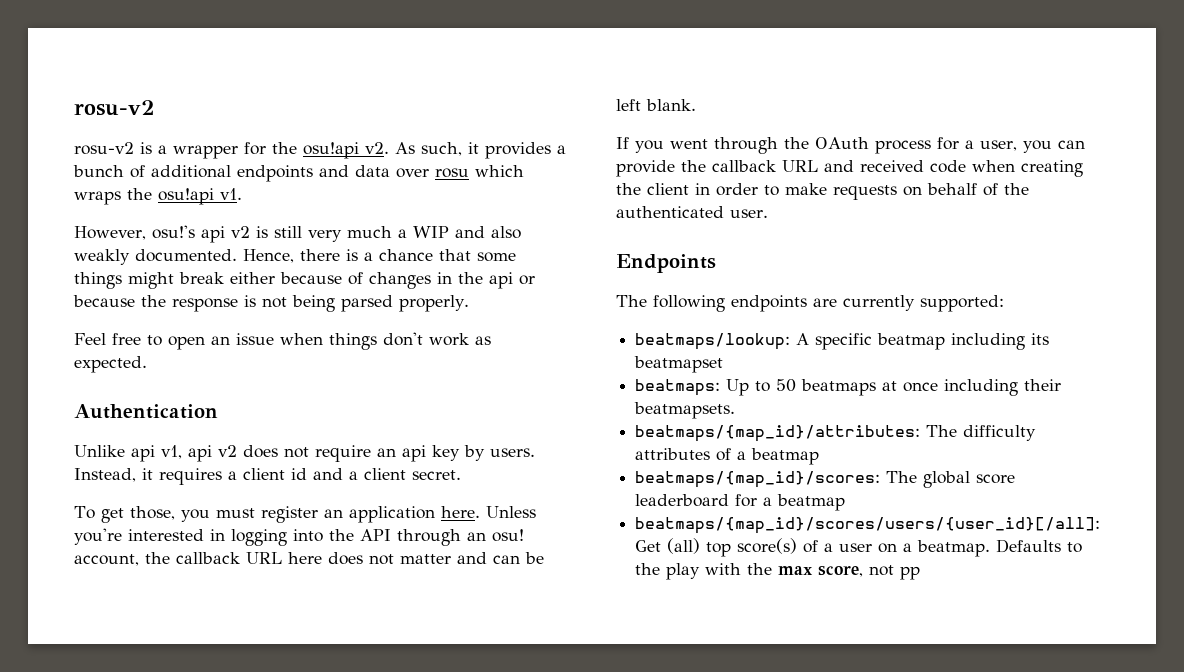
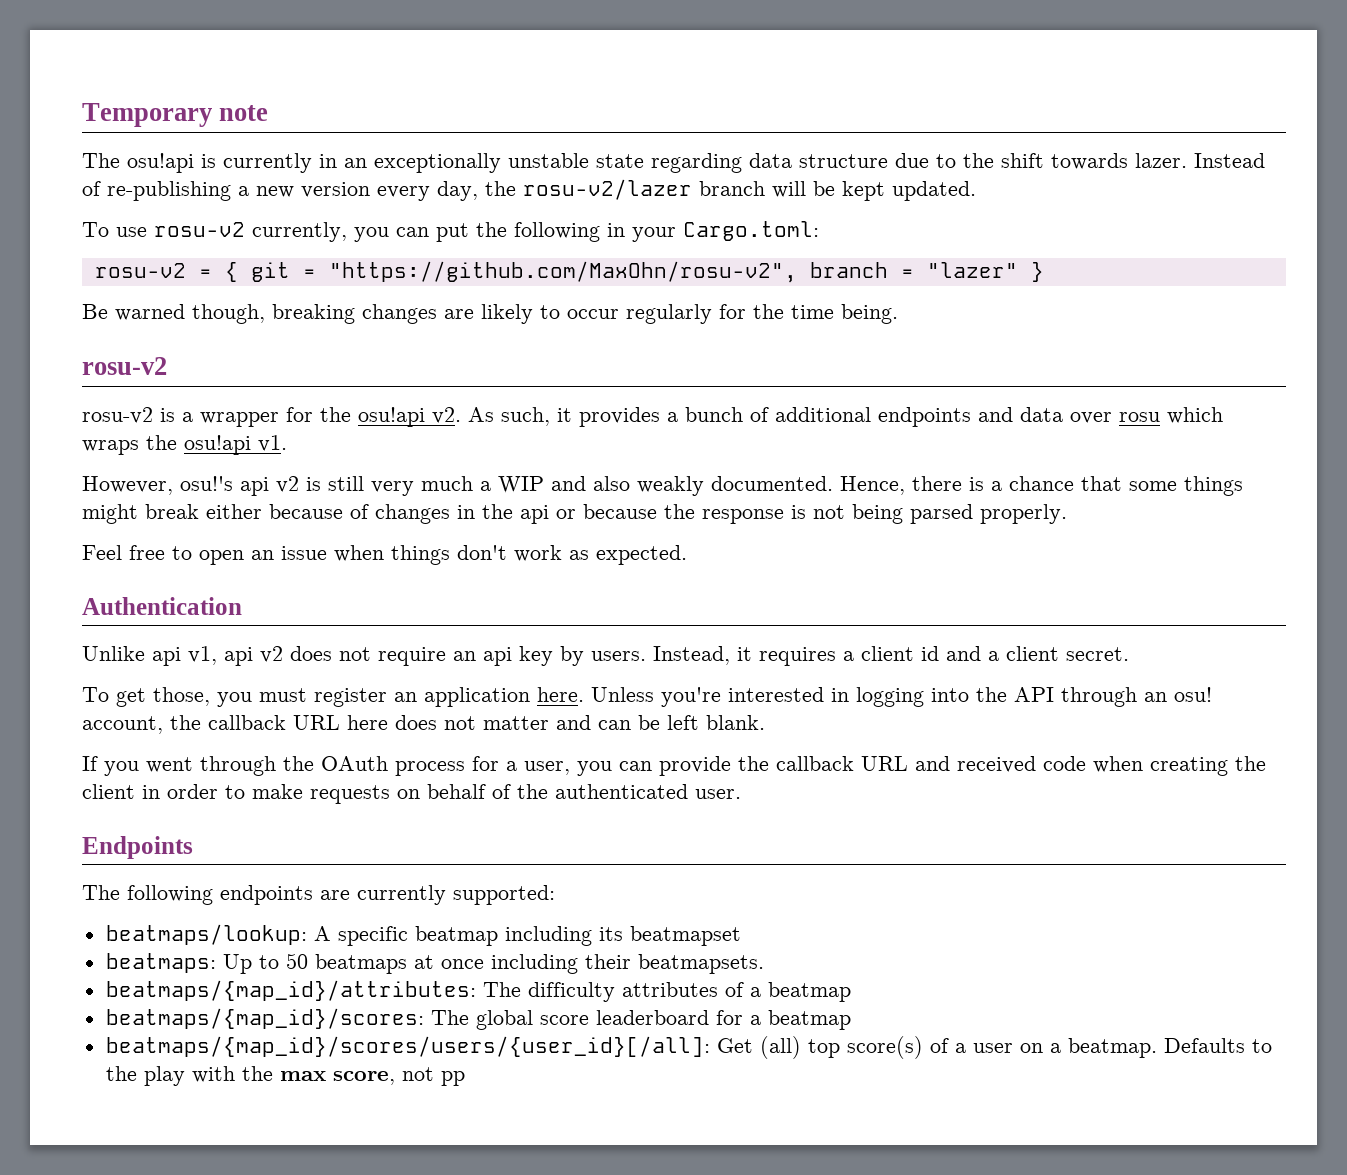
+ Temporary note
+ The osu!api is currently in an exceptionally unstable state regarding data structure due to the shift towards lazer. Instead of re-publishing a new version every day, the rosu-v2/lazer branch will be kept updated.
+ To use rosu-v2 currently, you can put the following in your Cargo.toml:
+ rosu-v2 = { git = "https://github.com/MaxOhn/rosu-v2", branch = "lazer" }
+ Be warned though, breaking changes are likely to occur regularly for the time being.

